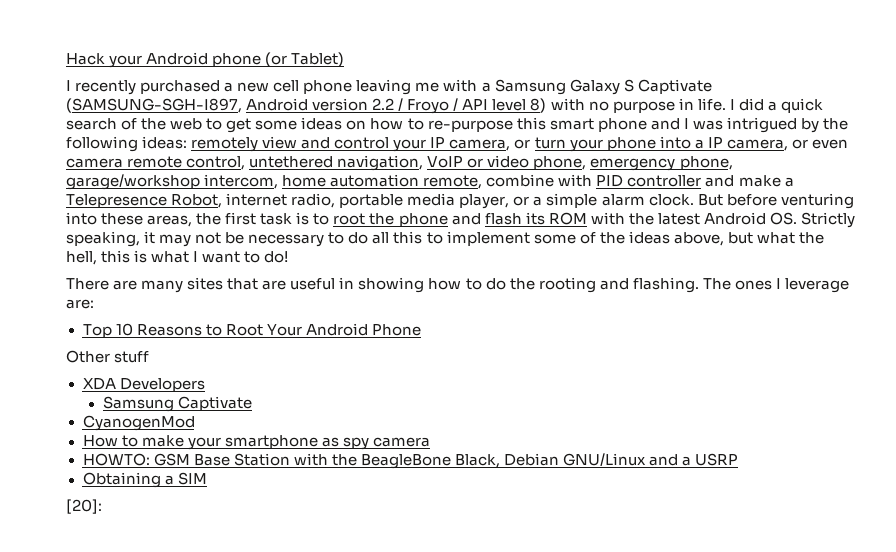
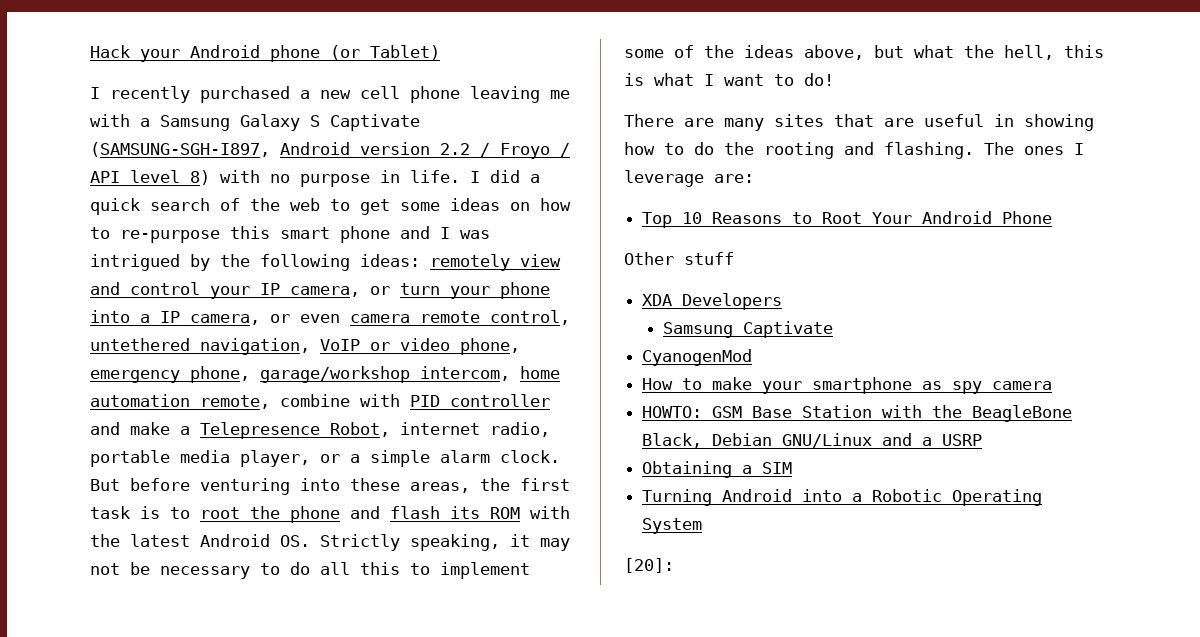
+ Turning Android into a Robotic Operating System

